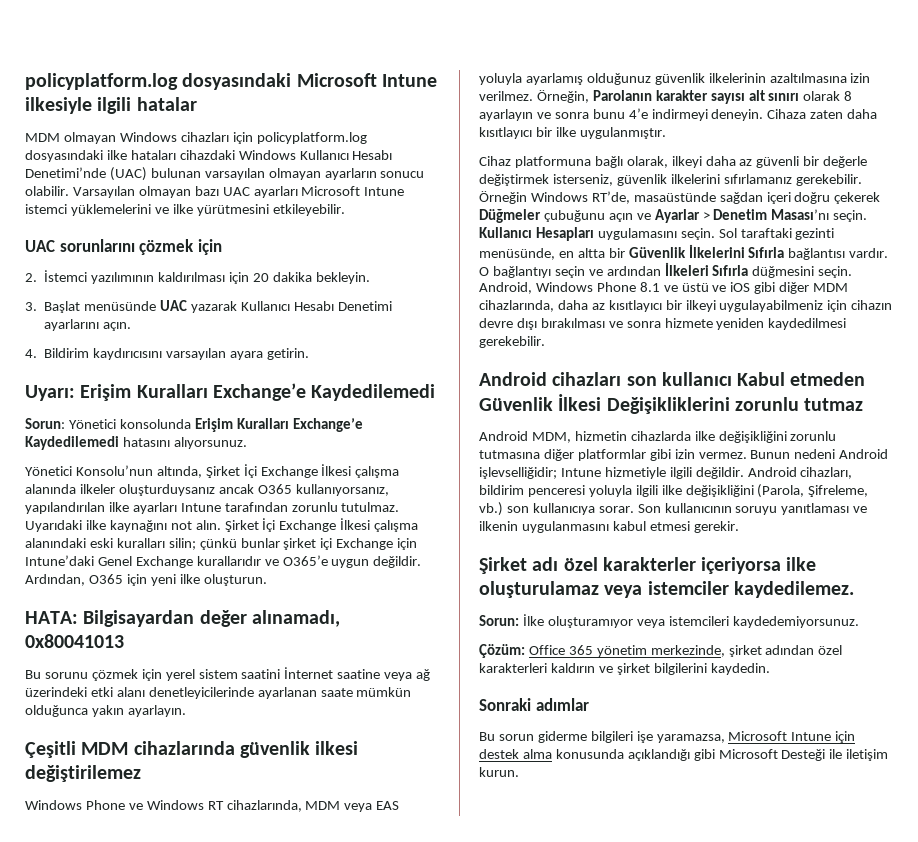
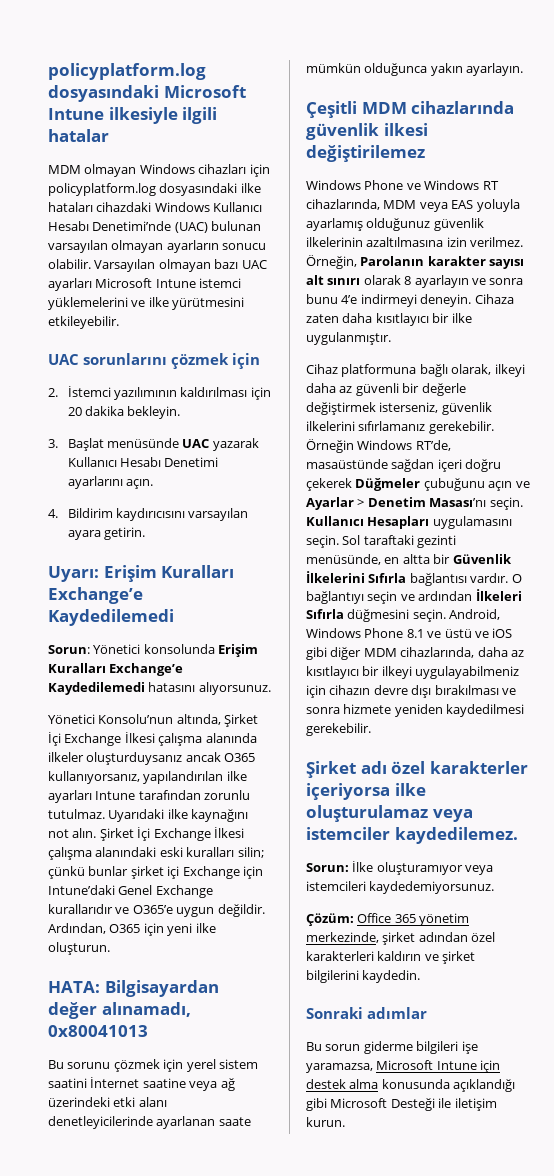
- Android cihazları son kullanıcı Kabul etmeden Güvenlik İlkesi Değişikliklerini zorunlu tutmaz
- Android MDM, hizmetin cihazlarda ilke değişikliğini zorunlu tutmasına diğer platformlar gibi izin vermez. Bunun nedeni Android işlevselliğidir; Intune hizmetiyle ilgili değildir. Android cihazları, bildirim penceresi yoluyla ilgili ilke değişikliğini (Parola, Şifreleme, vb.) son kullanıcıya sorar. Son kullanıcının soruyu yanıtlaması ve ilkenin uygulanmasını kabul etmesi gerekir.

